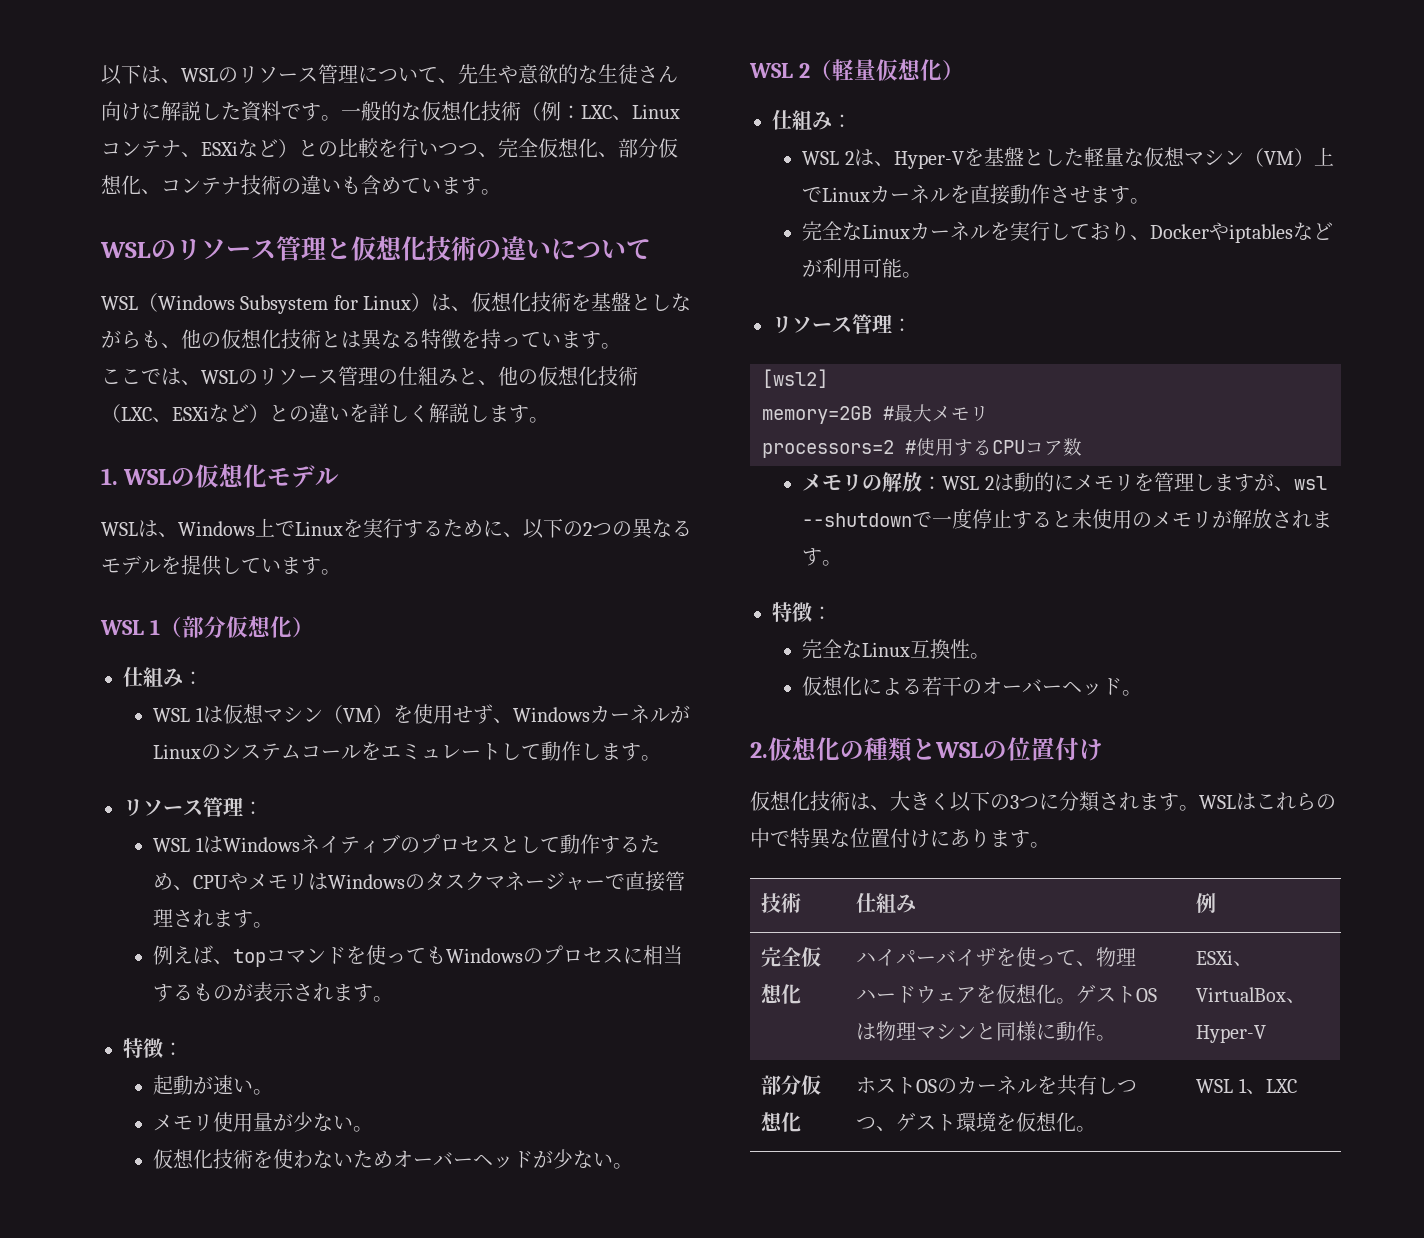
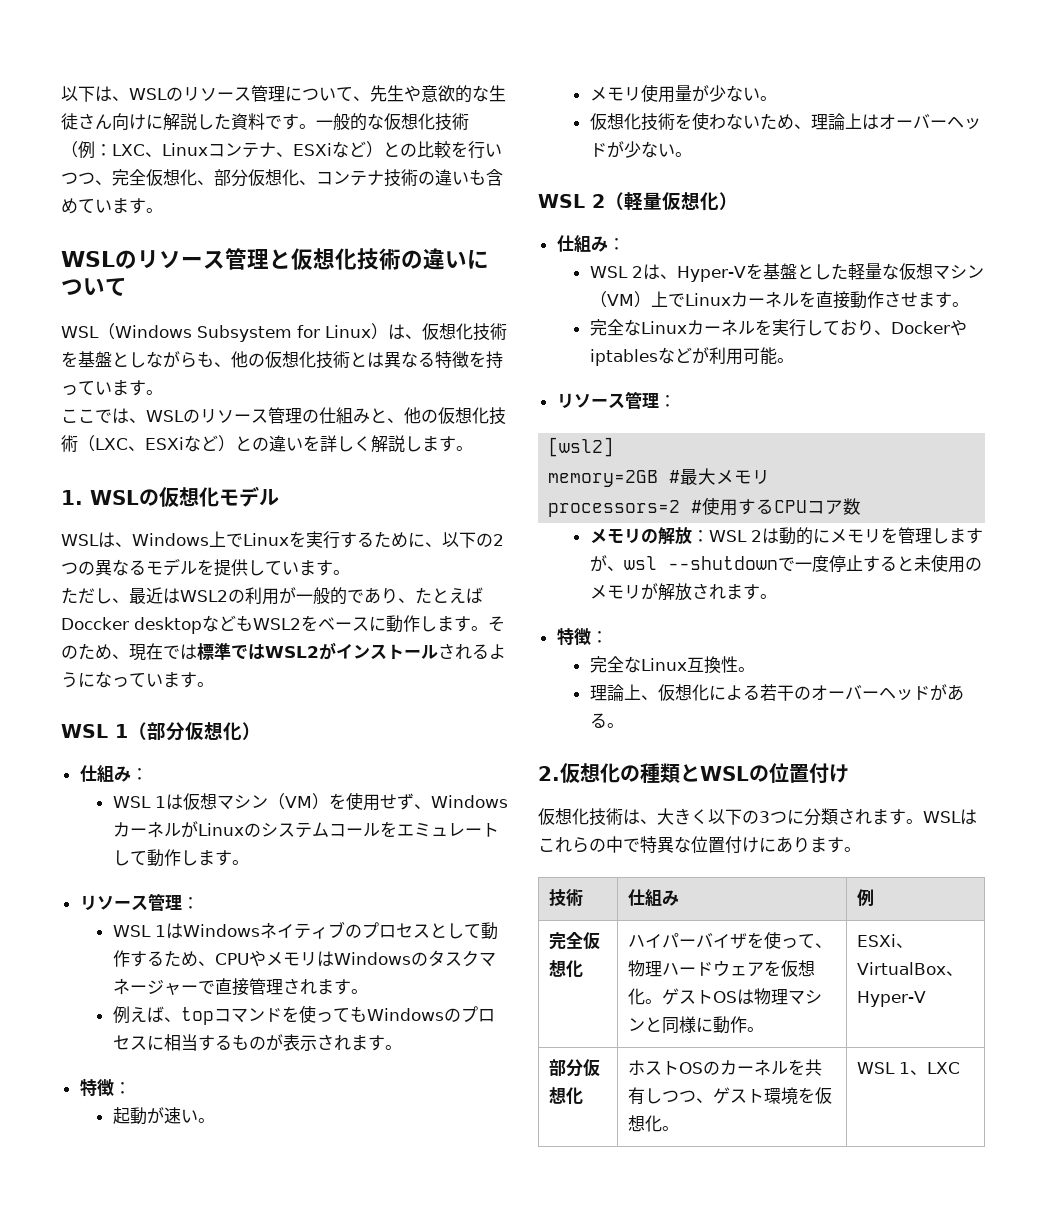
+ ただし、最近はWSL2の利用が一般的であり、たとえばDoccker desktopなどもWSL2をベースに動作します。そのため、現在では標準ではWSL2がインストールされるようになっています。
- 仮想化技術を使わないためオーバーヘッドが少ない。
+ 仮想化技術を使わないため、理論上はオーバーヘッドが少ない。
- 仮想化による若干のオーバーヘッド。
+ 理論上、仮想化による若干のオーバーヘッドがある。

